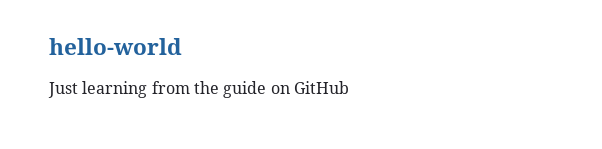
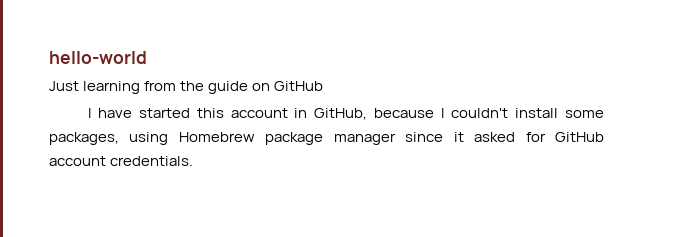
+ I have started this account in GitHub, because I couldn't install some packages, using Homebrew package manager since it asked for GitHub account credentials.

